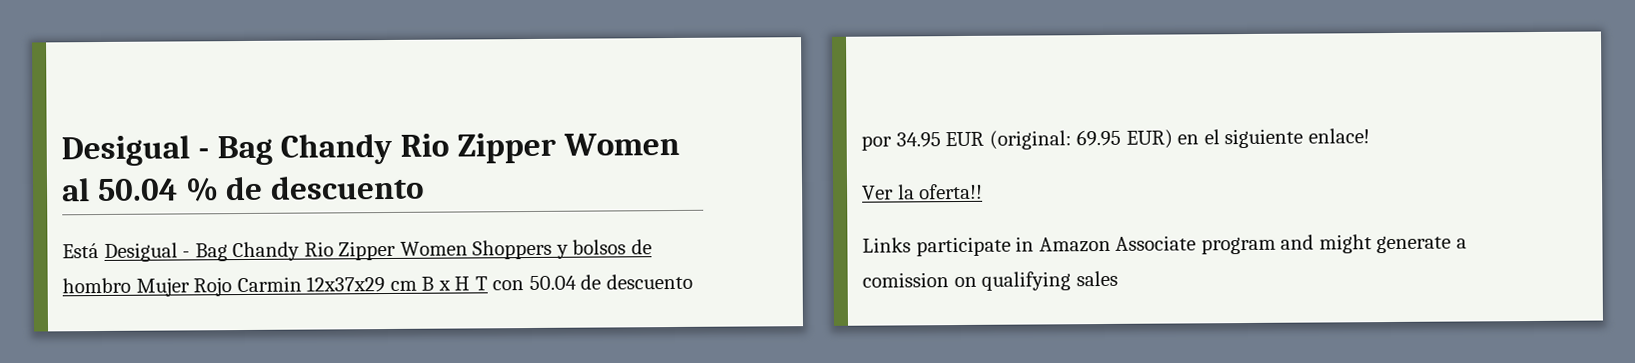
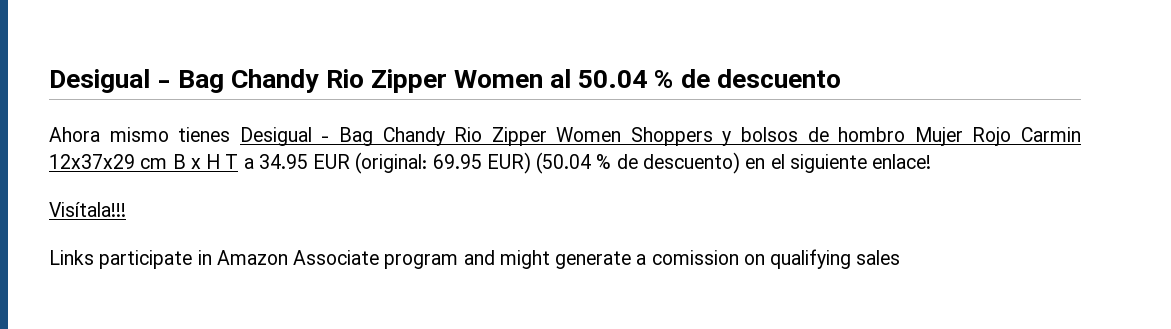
- Está Desigual - Bag Chandy Rio Zipper Women Shoppers y bolsos de hombro Mujer Rojo Carmin 12x37x29 cm B x H T con 50.04 de descuento por 34.95 EUR (original: 69.95 EUR) en el siguiente enlace!
+ Ahora mismo tienes Desigual - Bag Chandy Rio Zipper Women Shoppers y bolsos de hombro Mujer Rojo Carmin 12x37x29 cm B x H T a 34.95 EUR (original: 69.95 EUR) (50.04 % de descuento) en el siguiente enlace!
- Ver la oferta!!
+ Visítala!!!

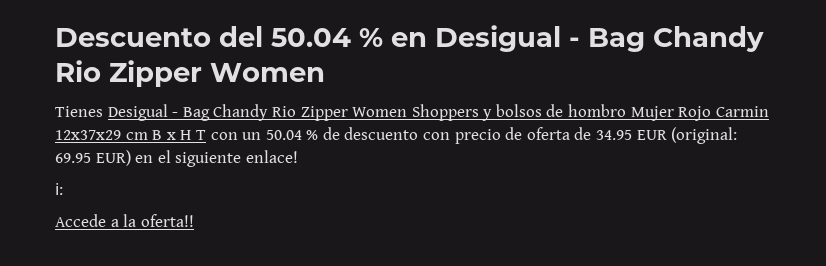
- Desigual - Bag Chandy Rio Zipper Women al 50.04 % de descuento
- Ahora mismo tienes Desigual - Bag Chandy Rio Zipper Women Shoppers y bolsos de hombro Mujer Rojo Carmin 12x37x29 cm B x H T a 34.95 EUR (original: 69.95 EUR) (50.04 % de descuento) en el siguiente enlace!
+ Descuento del 50.04 % en Desigual - Bag Chandy Rio Zipper Women
+ Tienes Desigual - Bag Chandy Rio Zipper Women Shoppers y bolsos de hombro Mujer Rojo Carmin 12x37x29 cm B x H T con un 50.04 % de descuento con precio de oferta de 34.95 EUR (original: 69.95 EUR) en el siguiente enlace!
- Visítala!!!
- Links participate in Amazon Associate program and might generate a comission on qualifying sales
+ ℹ:
+ Accede a la oferta!!

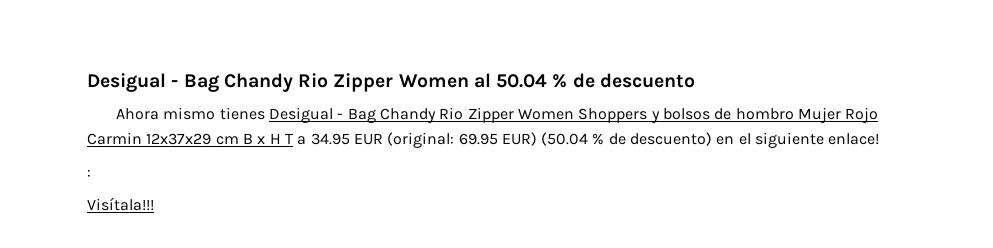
- Descuento del 50.04 % en Desigual - Bag Chandy Rio Zipper Women
- Tienes Desigual - Bag Chandy Rio Zipper Women Shoppers y bolsos de hombro Mujer Rojo Carmin 12x37x29 cm B x H T con un 50.04 % de descuento con precio de oferta de 34.95 EUR (original: 69.95 EUR) en el siguiente enlace!
+ Desigual - Bag Chandy Rio Zipper Women al 50.04 % de descuento
+ Ahora mismo tienes Desigual - Bag Chandy Rio Zipper Women Shoppers y bolsos de hombro Mujer Rojo Carmin 12x37x29 cm B x H T a 34.95 EUR (original: 69.95 EUR) (50.04 % de descuento) en el siguiente enlace!
- ℹ:
- Accede a la oferta!!
+ :
+ Visítala!!!

